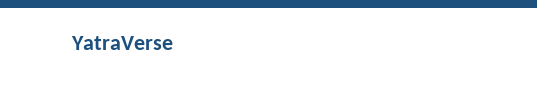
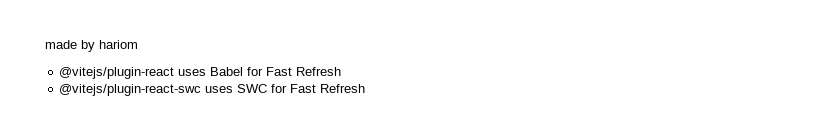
- YatraVerse
+ made by hariom
+ @vitejs/plugin-react uses Babel for Fast Refresh
+ @vitejs/plugin-react-swc uses SWC for Fast Refresh

